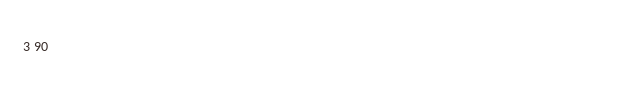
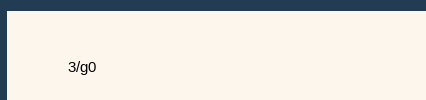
- 3 90
+ 3/g0

